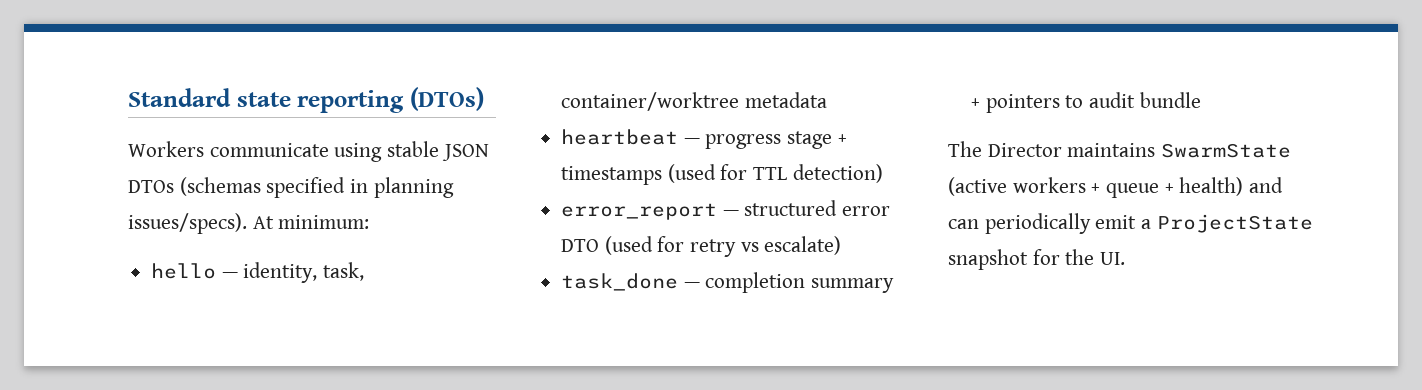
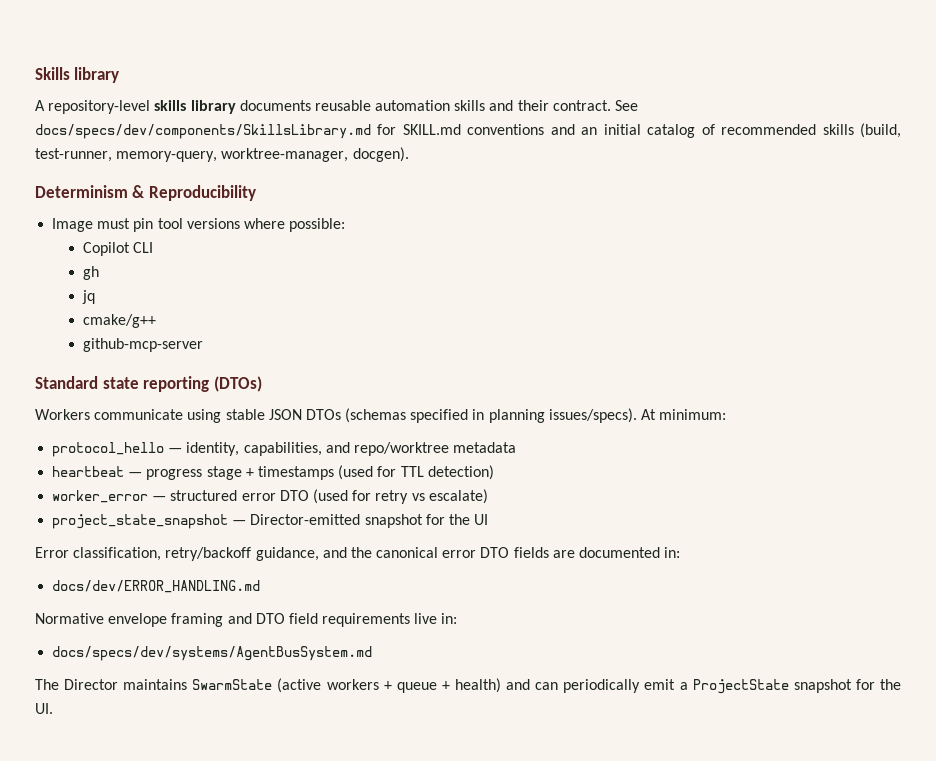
+ Skills library
+ A repository-level skills library documents reusable automation skills and their contract. See docs/specs/dev/components/SkillsLibrary.md for SKILL.md conventions and an initial catalog of recommended skills (build, test-runner, memory-query, worktree-manager, docgen).
+ Determinism & Reproducibility
+ Image must pin tool versions where possible:
+ Copilot CLI
+ gh
+ jq
+ cmake/g++
+ github-mcp-server
- hello — identity, task, container/worktree metadata
+ protocol_hello — identity, capabilities, and repo/worktree metadata
- error_report — structured error DTO (used for retry vs escalate)
+ worker_error — structured error DTO (used for retry vs escalate)
- task_done — completion summary + pointers to audit bundle
+ project_state_snapshot — Director-emitted snapshot for the UI
+ Error classification, retry/backoff guidance, and the canonical error DTO fields are documented in:
+ docs/dev/ERROR_HANDLING.md
+ Normative envelope framing and DTO field requirements live in:
+ docs/specs/dev/systems/AgentBusSystem.md

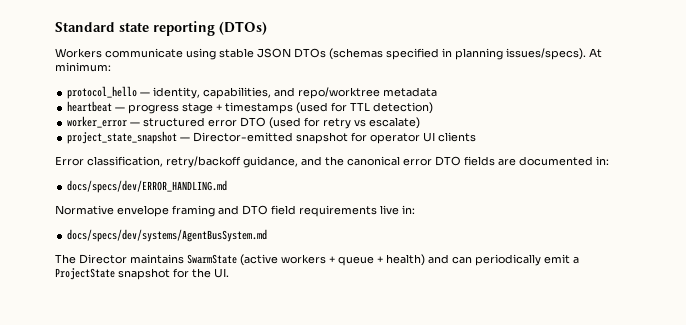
- Skills library
- A repository-level skills library documents reusable automation skills and their contract. See docs/specs/dev/components/SkillsLibrary.md for SKILL.md conventions and an initial catalog of recommended skills (build, test-runner, memory-query, worktree-manager, docgen).
- Determinism & Reproducibility
- Image must pin tool versions where possible:
- Copilot CLI
- gh
- jq
- cmake/g++
- github-mcp-server
- project_state_snapshot — Director-emitted snapshot for the UI
+ project_state_snapshot — Director-emitted snapshot for operator UI clients
- docs/dev/ERROR_HANDLING.md
+ docs/specs/dev/ERROR_HANDLING.md

